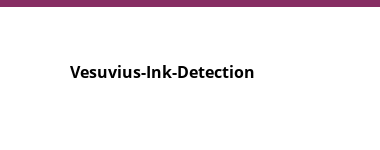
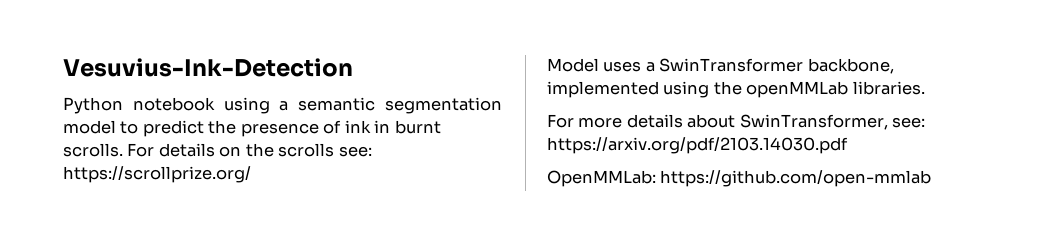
+ Python notebook using a semantic segmentation model to predict the presence of ink in burnt scrolls. For details on the scrolls see: https://scrollprize.org/
+ Model uses a SwinTransformer backbone, implemented using the openMMLab libraries.
+ For more details about SwinTransformer, see: https://arxiv.org/pdf/2103.14030.pdf
+ OpenMMLab: https://github.com/open-mmlab

